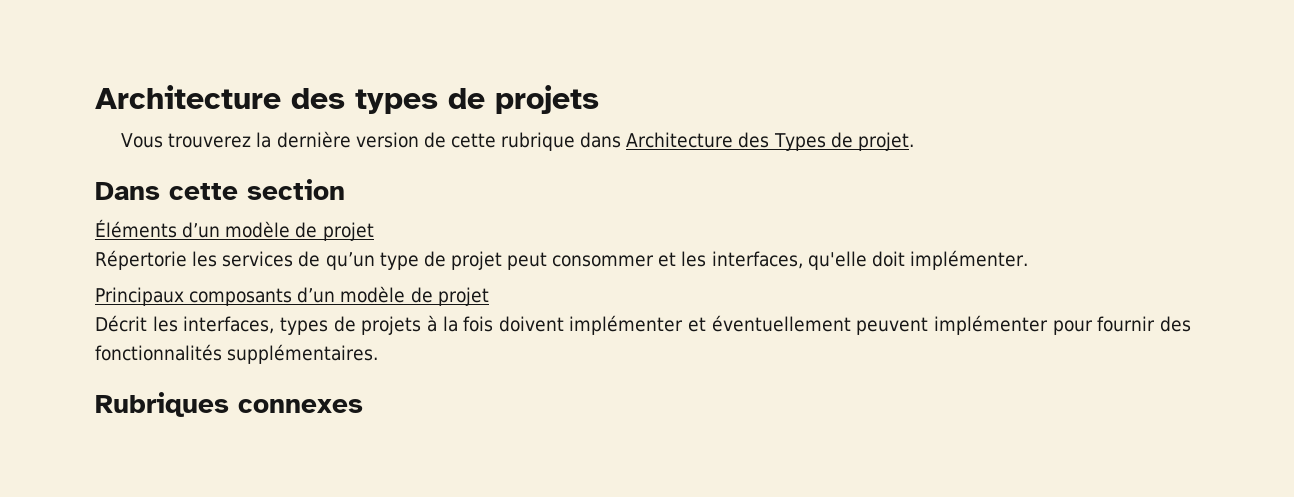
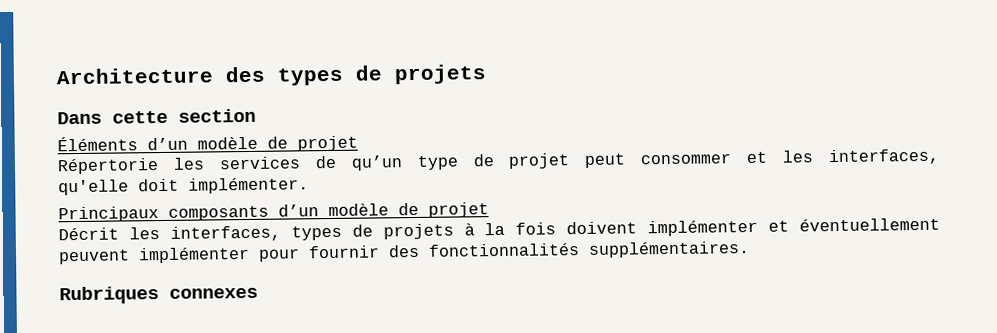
- Vous trouverez la dernière version de cette rubrique dans Architecture des Types de projet.

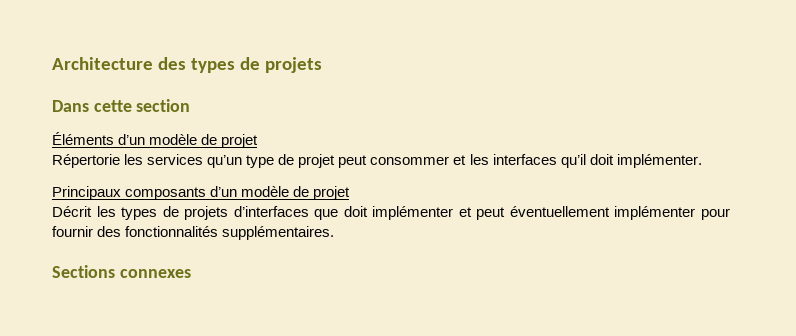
- Répertorie les services de qu’un type de projet peut consommer et les interfaces, qu'elle doit implémenter.
+ Répertorie les services qu’un type de projet peut consommer et les interfaces qu’il doit implémenter.
- Décrit les interfaces, types de projets à la fois doivent implémenter et éventuellement peuvent implémenter pour fournir des fonctionnalités supplémentaires.
+ Décrit les types de projets d’interfaces que doit implémenter et peut éventuellement implémenter pour fournir des fonctionnalités supplémentaires.
- Rubriques connexes
+ Sections connexes

